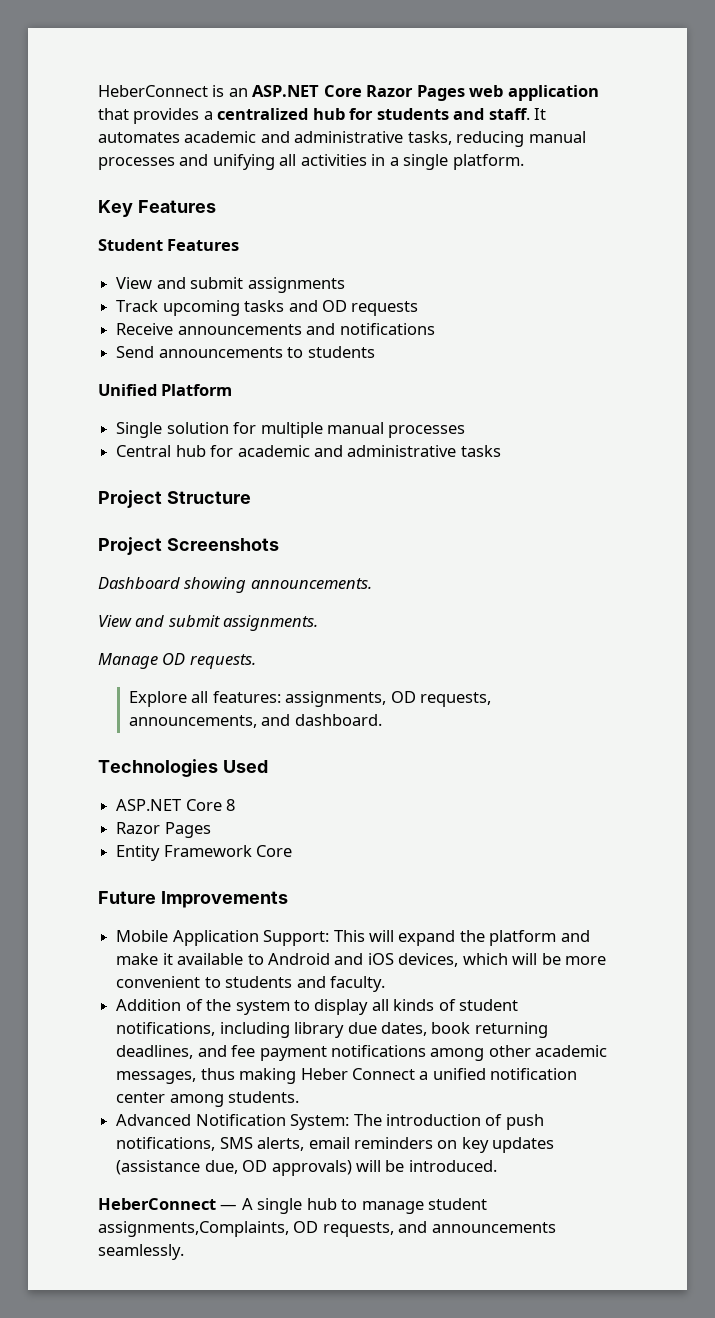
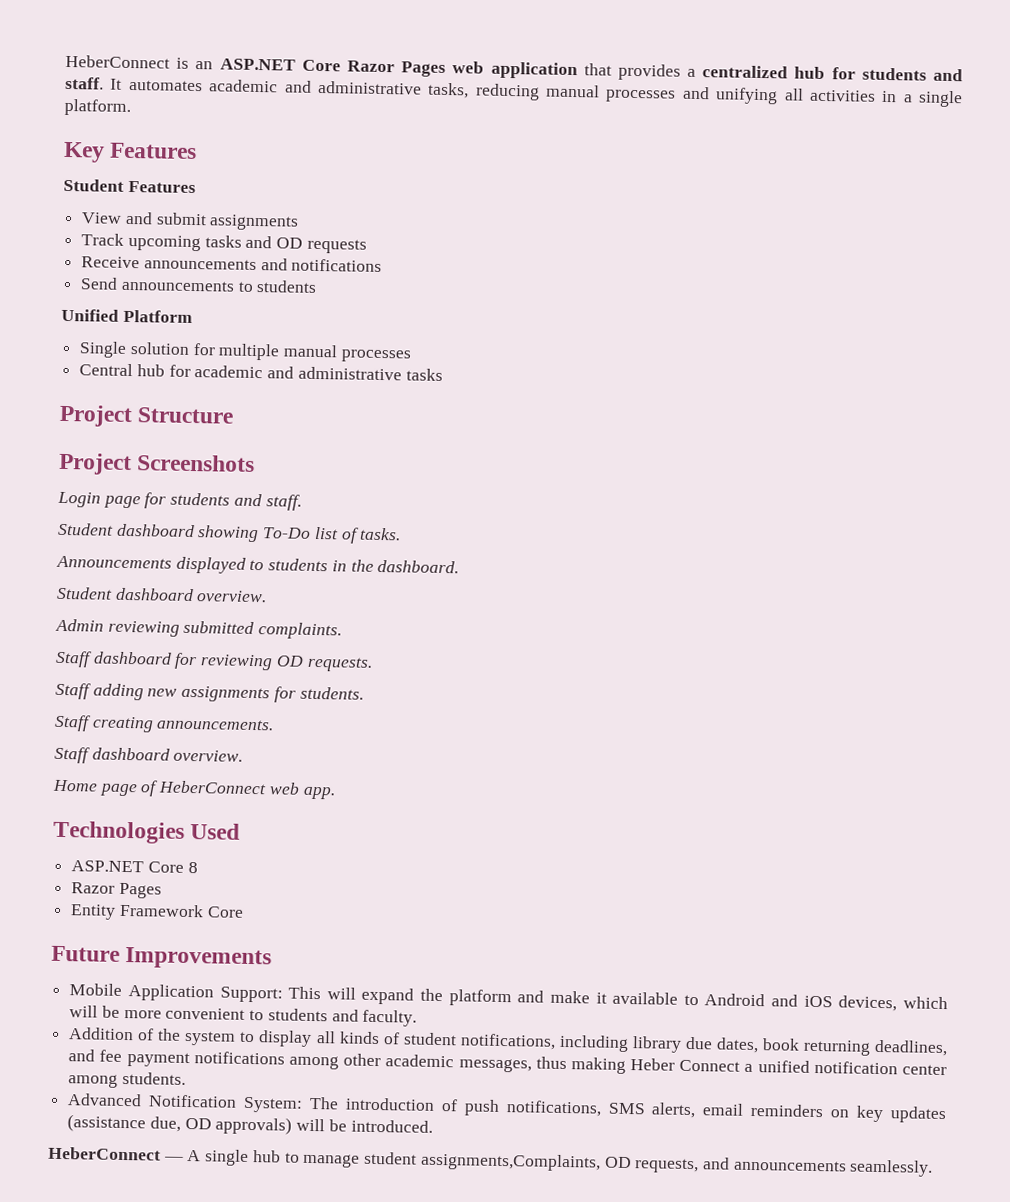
- Dashboard showing announcements.
- View and submit assignments.
- Manage OD requests.
- Explore all features: assignments, OD requests, announcements, and dashboard.
+ Login page for students and staff.
+ Student dashboard showing To-Do list of tasks.
+ Announcements displayed to students in the dashboard.
+ Student dashboard overview.
+ Admin reviewing submitted complaints.
+ Staff dashboard for reviewing OD requests.
+ Staff adding new assignments for students.
+ Staff creating announcements.
+ Staff dashboard overview.
+ Home page of HeberConnect web app.

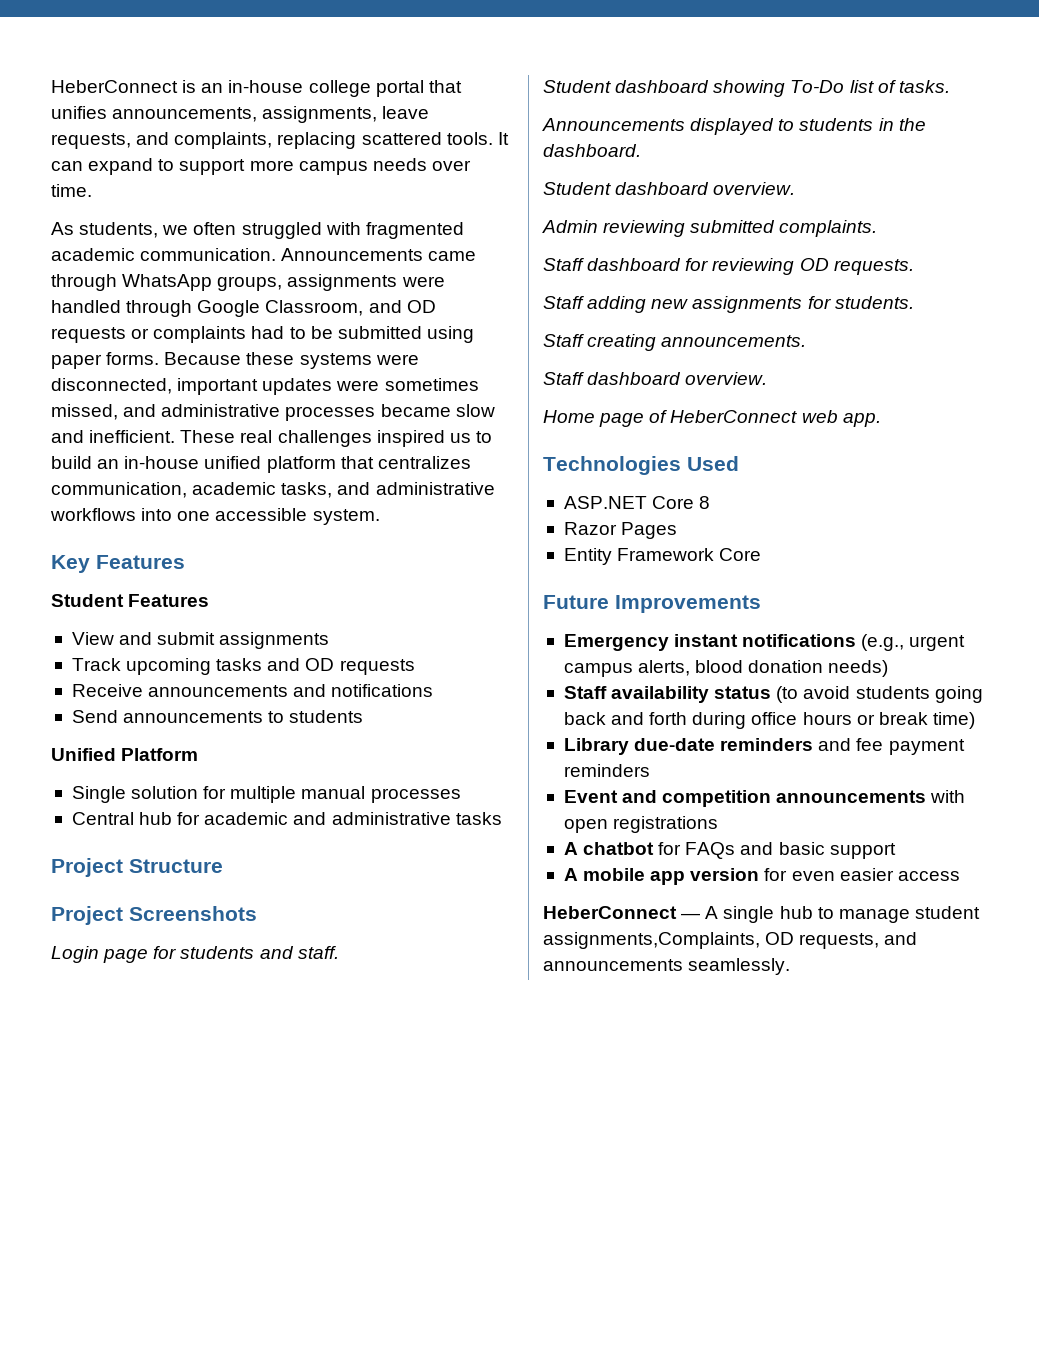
- HeberConnect is an ASP.NET Core Razor Pages web application that provides a centralized hub for students and staff. It automates academic and administrative tasks, reducing manual processes and unifying all activities in a single platform.
+ HeberConnect is an in-house college portal that unifies announcements, assignments, leave requests, and complaints, replacing scattered tools. It can expand to support more campus needs over time.
+ As students, we often struggled with fragmented academic communication. Announcements came through WhatsApp groups, assignments were handled through Google Classroom, and OD requests or complaints had to be submitted using paper forms. Because these systems were disconnected, important updates were sometimes missed, and administrative processes became slow and inefficient. These real challenges inspired us to build an in-house unified platform that centralizes communication, academic tasks, and administrative workflows into one accessible system.
- Mobile Application Support: This will expand the platform and make it available to Android and iOS devices, which will be more convenient to students and faculty.
- Addition of the system to display all kinds of student notifications, including library due dates, book returning deadlines, and fee payment notifications among other academic messages, thus making Heber Connect a unified notification center among students.
- Advanced Notification System: The introduction of push notifications, SMS alerts, email reminders on key updates (assistance due, OD approvals) will be introduced.
+ Emergency instant notifications (e.g., urgent campus alerts, blood donation needs)
+ Staff availability status (to avoid students going back and forth during office hours or break time)
+ Library due-date reminders and fee payment reminders
+ Event and competition announcements with open registrations
+ A chatbot for FAQs and basic support
+ A mobile app version for even easier access

